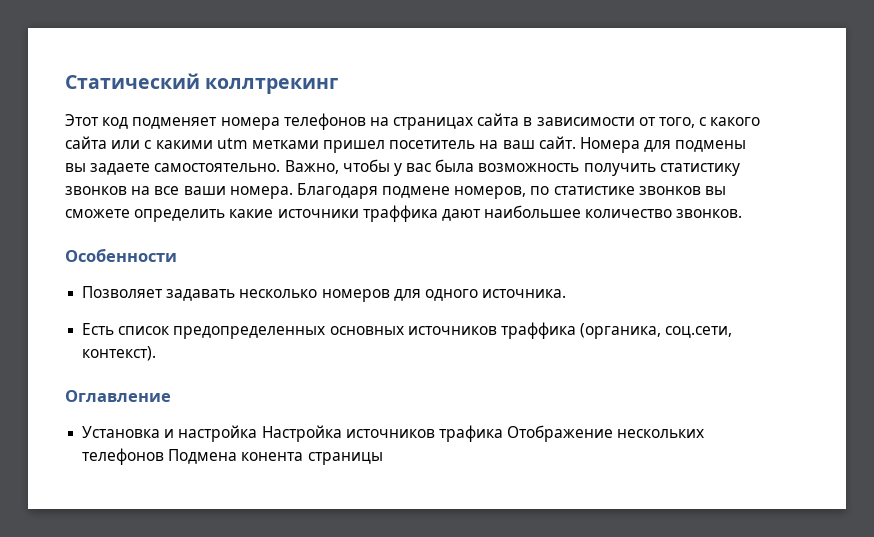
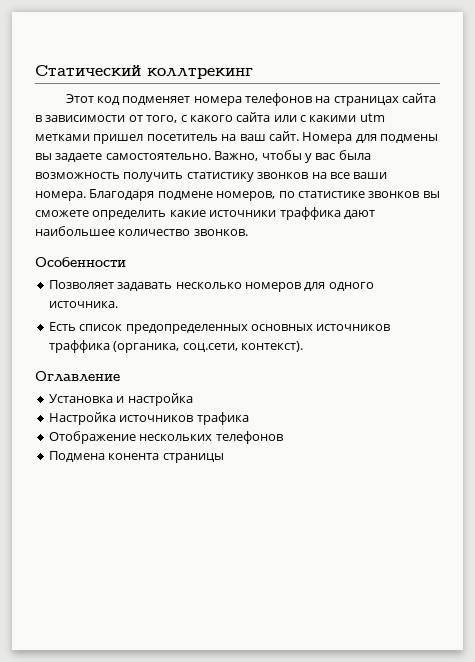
- Установка и настройка Настройка источников трафика Отображение нескольких телефонов Подмена конента страницы
+ Установка и настройка
+ Настройка источников трафика
+ Отображение нескольких телефонов
+ Подмена конента страницы

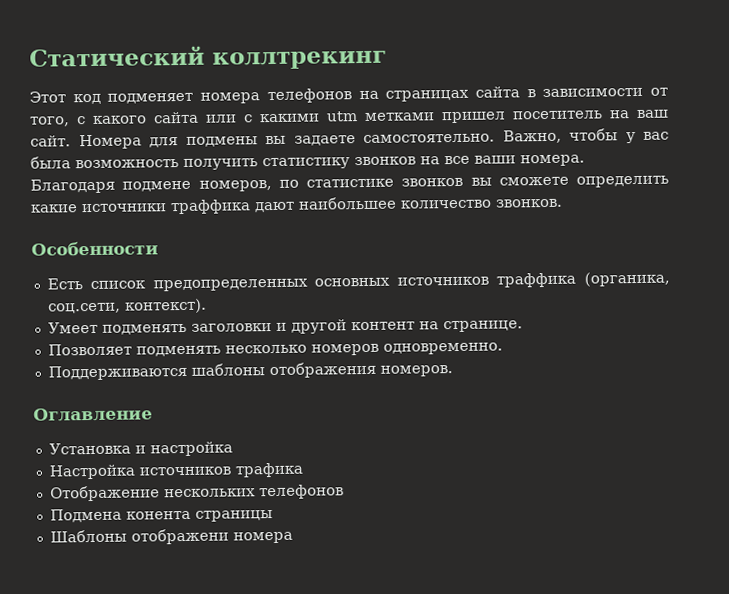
- Позволяет задавать несколько номеров для одного источника.
+ Умеет подменять заголовки и другой контент на странице.
+ Позволяет подменять несколько номеров одновременно.
+ Поддерживаются шаблоны отображения номеров.
+ Шаблоны отображени номера

